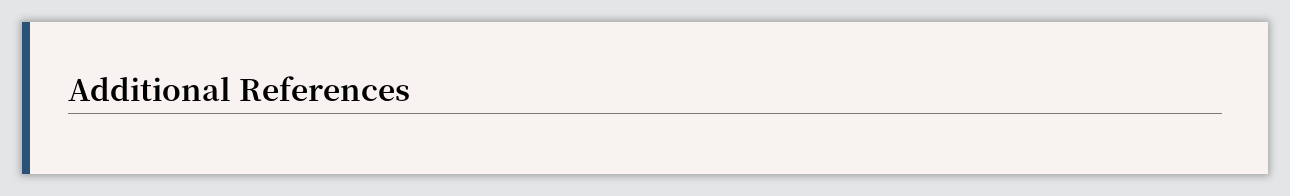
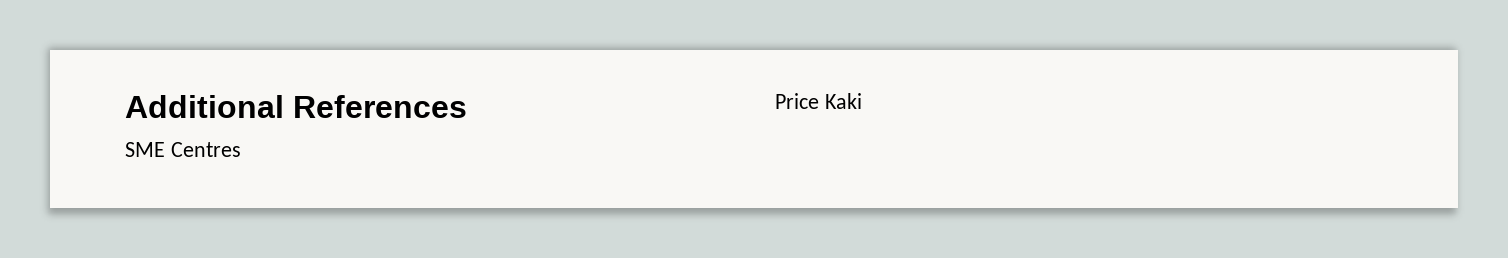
+ SME Centres
+ Price Kaki

